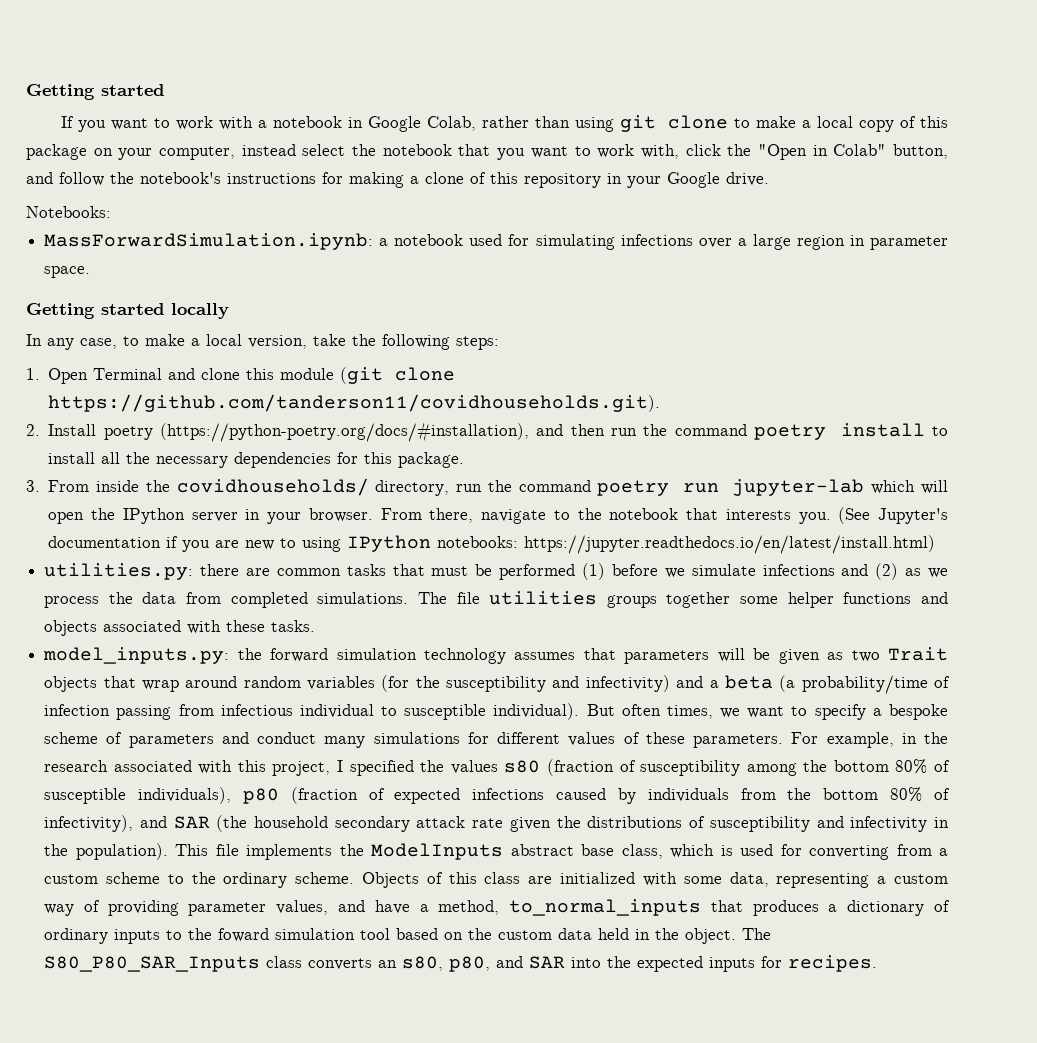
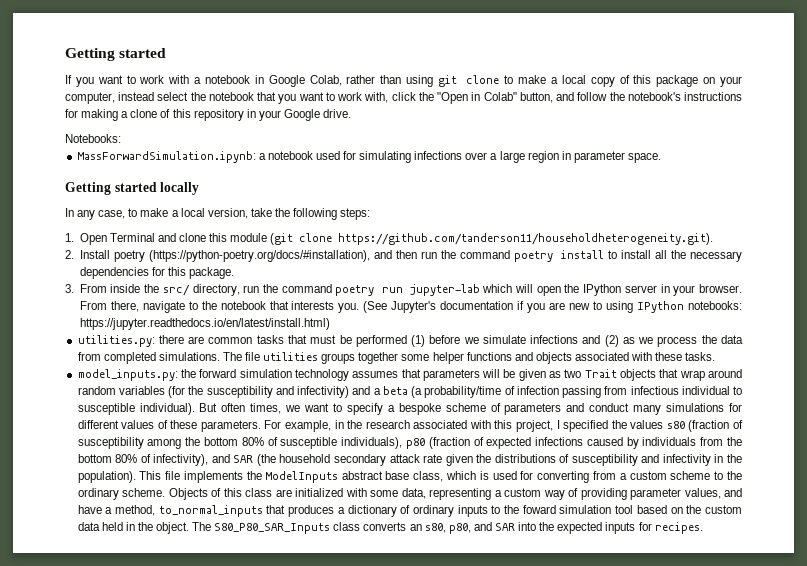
- 1. Open Terminal and clone this module (git clone https://github.com/tanderson11/covidhouseholds.git).
+ 1. Open Terminal and clone this module (git clone https://github.com/tanderson11/householdheterogeneity.git).
- 3. From inside the covidhouseholds/ directory, run the command poetry run jupyter-lab which will open the IPython server in your browser.
+ 3. From inside the src/ directory, run the command poetry run jupyter-lab which will open the IPython server in your browser.

